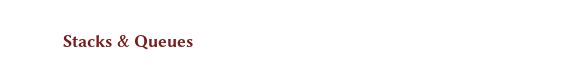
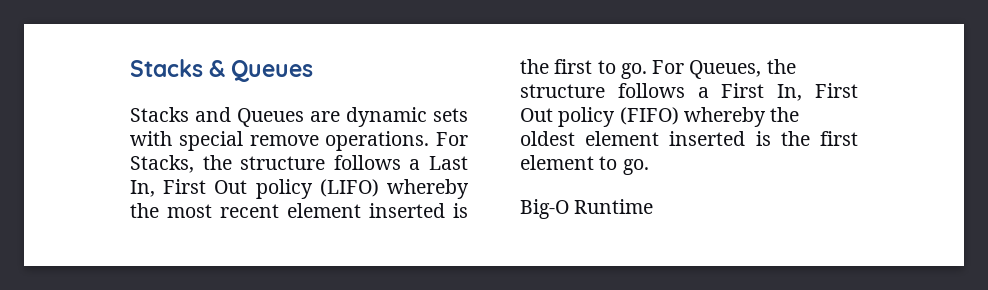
+ Stacks and Queues are dynamic sets with special remove operations. For Stacks, the structure follows a Last In, First Out policy (LIFO) whereby the most recent element inserted is the first to go. For Queues, the structure follows a First In, First Out policy (FIFO) whereby the oldest element inserted is the first element to go.
+ Big-O Runtime

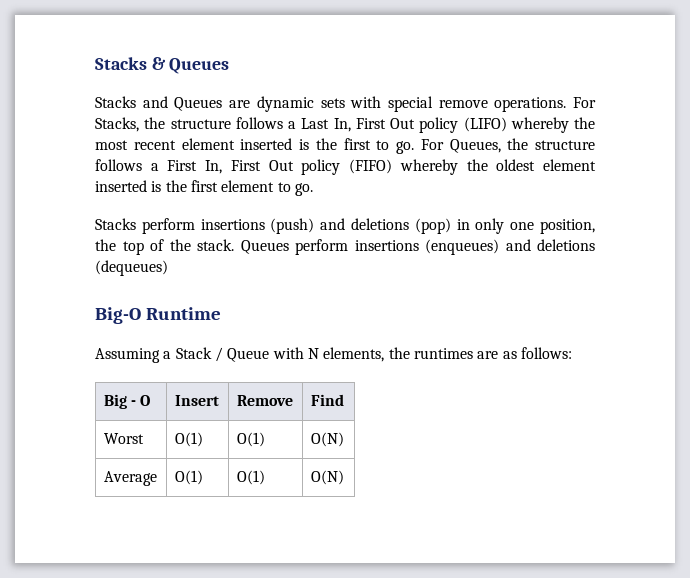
+ Stacks perform insertions (push) and deletions (pop) in only one position, the top of the stack. Queues perform insertions (enqueues) and deletions (dequeues)
  Big-O Runtime
+ Assuming a Stack / Queue with N elements, the runtimes are as follows:
+ Big - O | Insert | Remove | Find
+ Worst | O(1) | O(1) | O(N)
+ Average | O(1) | O(1) | O(N)

